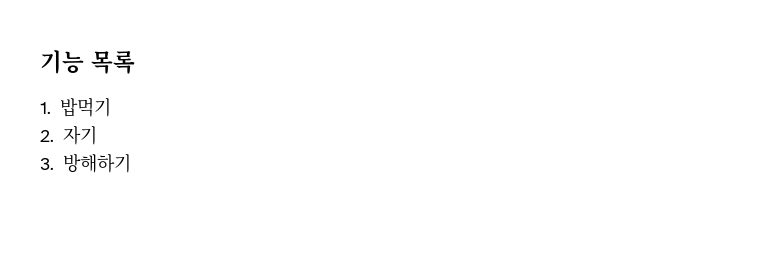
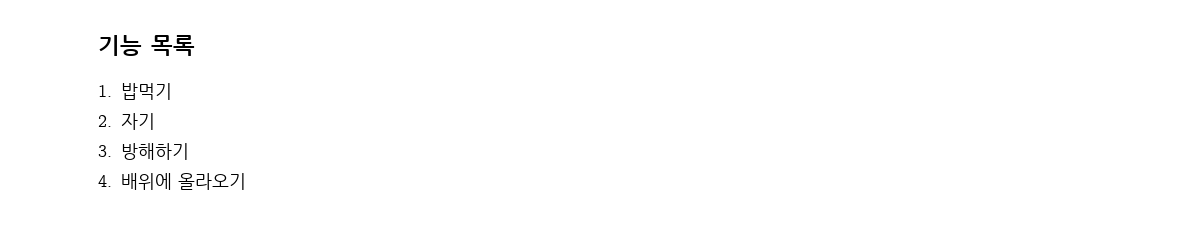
+ 4. 배위에 올라오기

